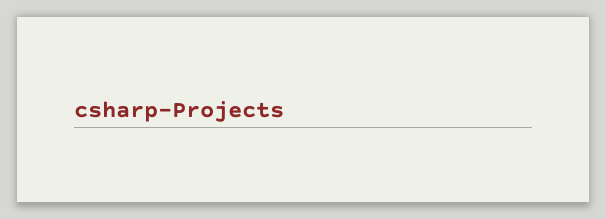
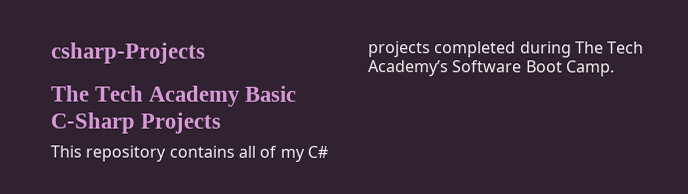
+ The Tech Academy Basic C-Sharp Projects
+ This repository contains all of my C# projects completed during The Tech Academy’s Software Boot Camp.

